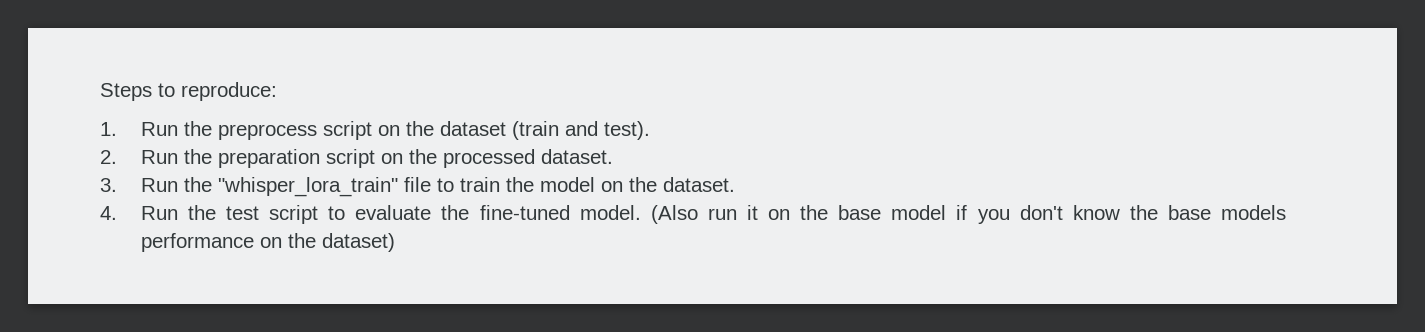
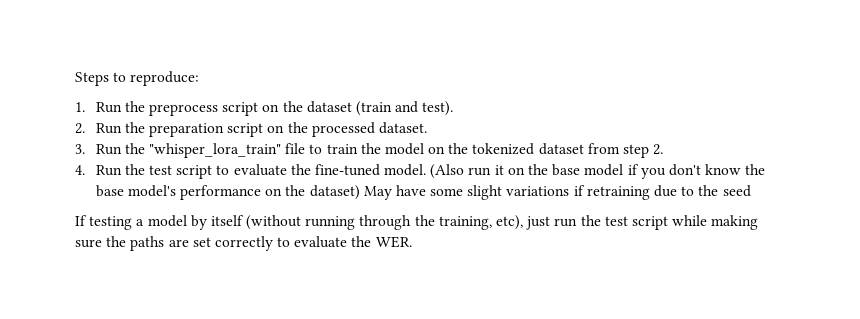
- 3. Run the "whisper_lora_train" file to train the model on the dataset.
+ 3. Run the "whisper_lora_train" file to train the model on the tokenized dataset from step 2.
- (Also run it on the base model if you don't know the base models performance on the dataset)
+ (Also run it on the base model if you don't know the base model's performance on the dataset) May have some slight variations if retraining due to the seed
+ If testing a model by itself (without running through the training, etc), just run the test script while making sure the paths are set correctly to evaluate the WER.

